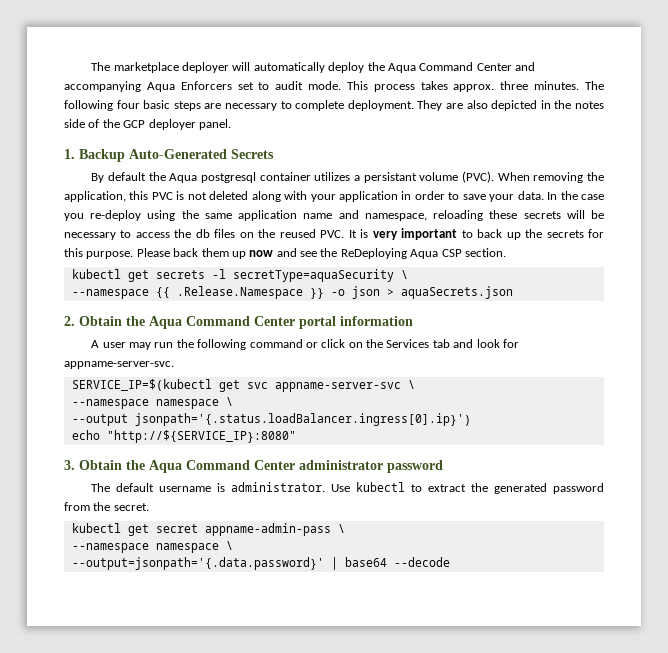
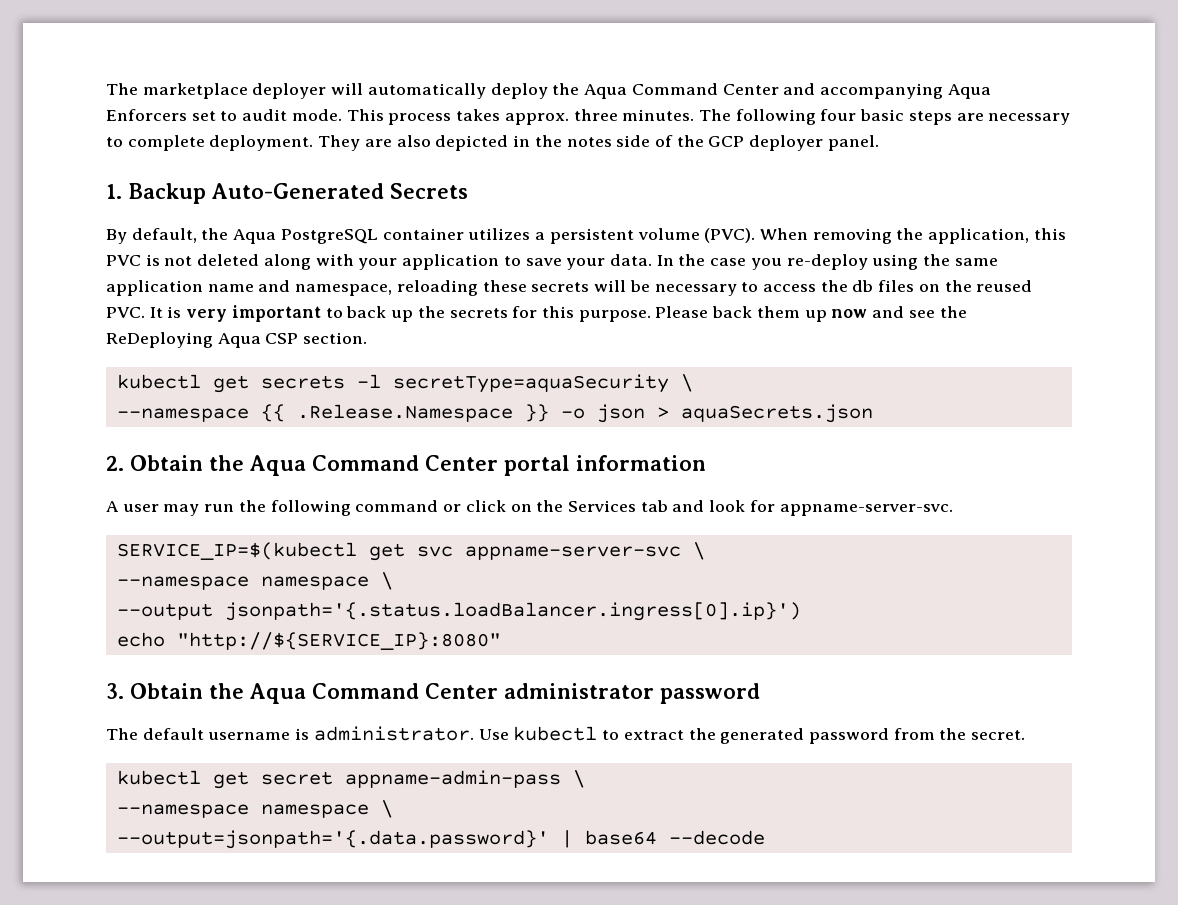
- By default the Aqua postgresql container utilizes a persistant volume (PVC).
+ By default, the Aqua PostgreSQL container utilizes a persistent volume (PVC).
- When removing the application, this PVC is not deleted along with your application in order to save your data.
+ When removing the application, this PVC is not deleted along with your application to save your data.

